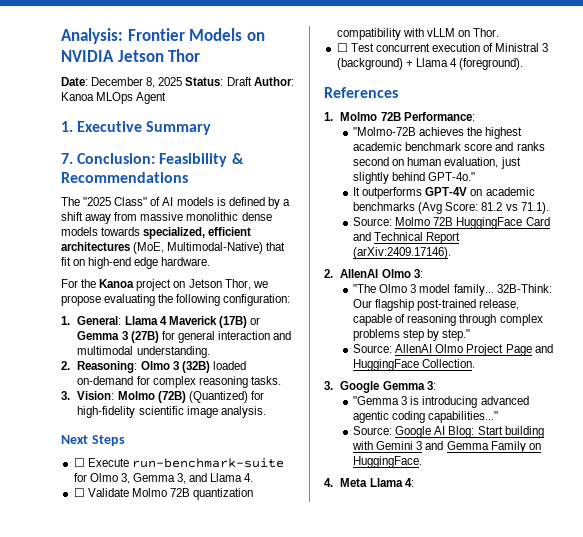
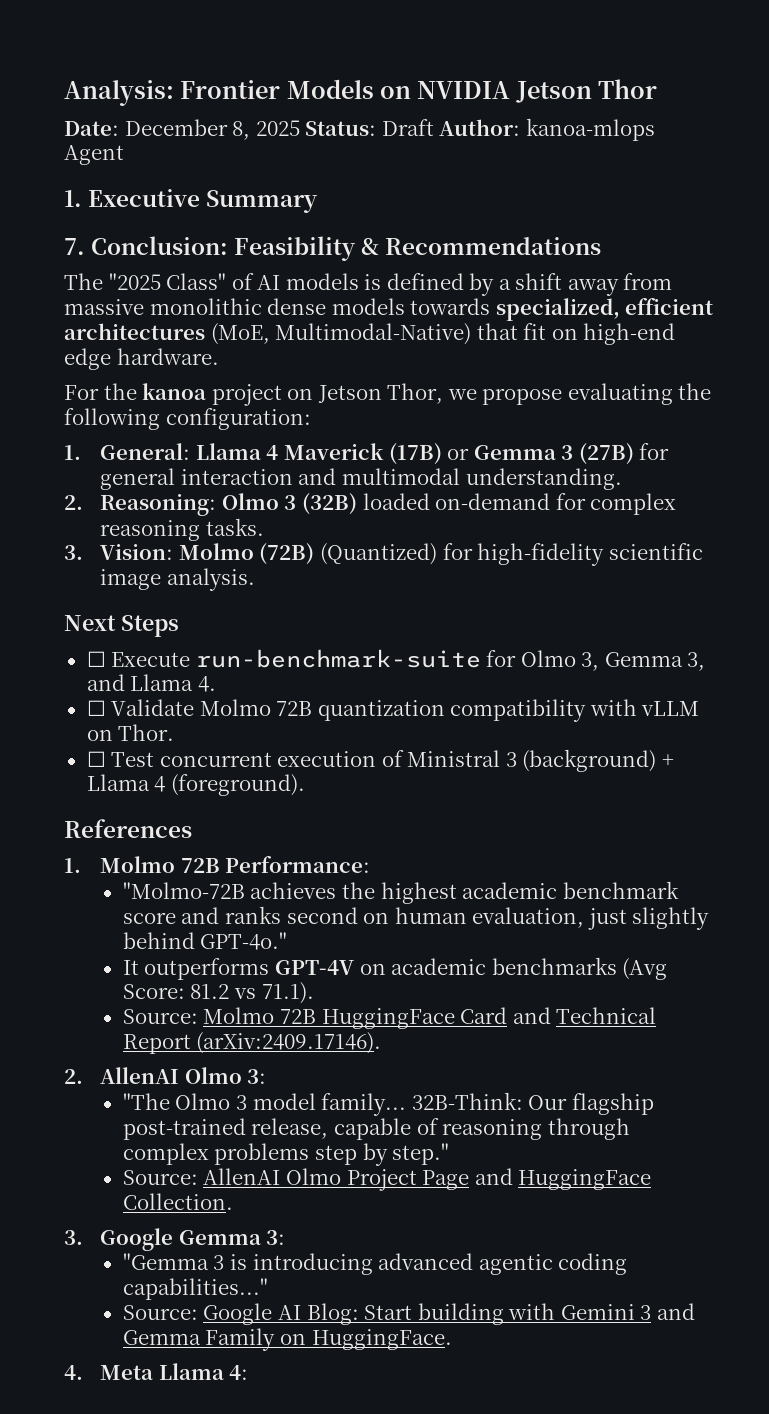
- Date: December 8, 2025 Status: Draft Author: Kanoa MLOps Agent
+ Date: December 8, 2025 Status: Draft Author: kanoa-mlops Agent
- For the Kanoa project on Jetson Thor, we propose evaluating the following configuration:
+ For the kanoa project on Jetson Thor, we propose evaluating the following configuration:

